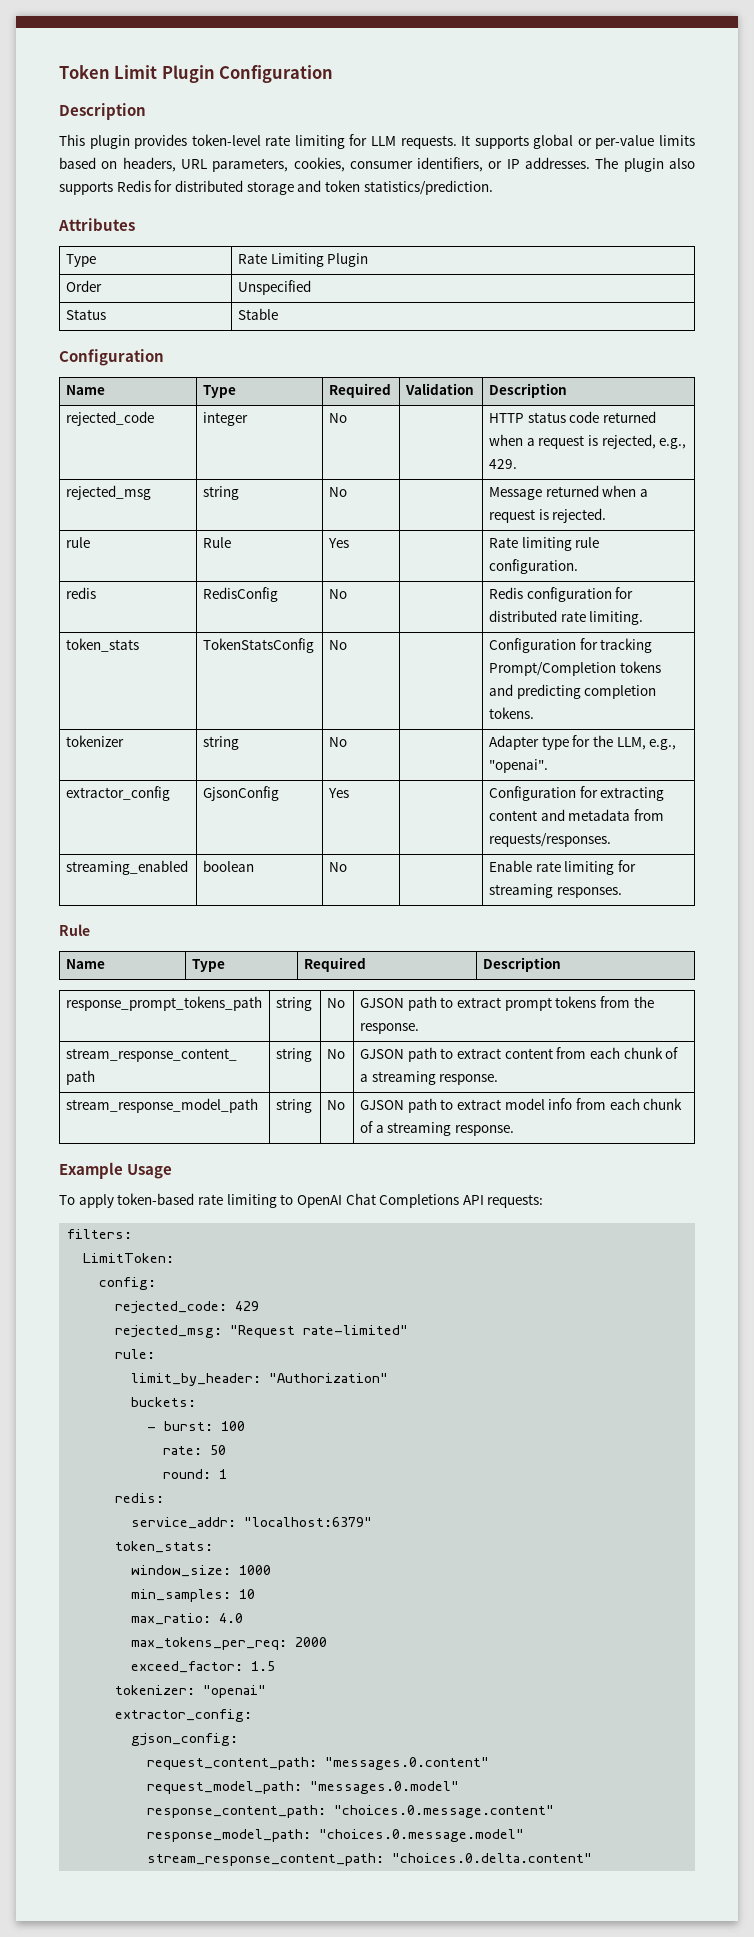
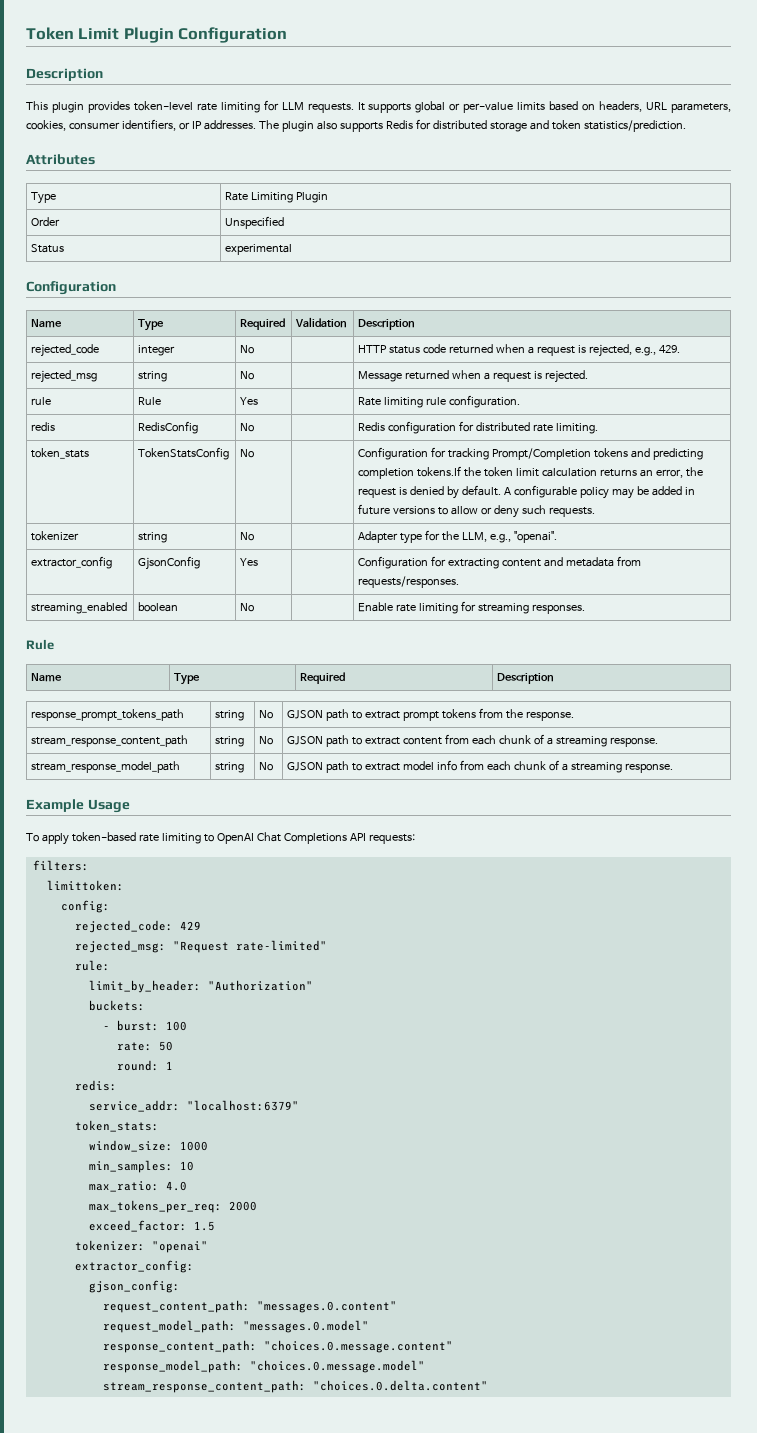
- Status | Stable
+ Status | experimental
- token_stats | TokenStatsConfig | No | | Configuration for tracking Prompt/Completion tokens and predicting completion tokens.
+ token_stats | TokenStatsConfig | No | | Configuration for tracking Prompt/Completion tokens and predicting completion tokens.If the token limit calculation returns an error, the request is denied by default. A configurable policy may be added in future versions to allow or deny such requests.
- LimitToken:
+ limittoken:

